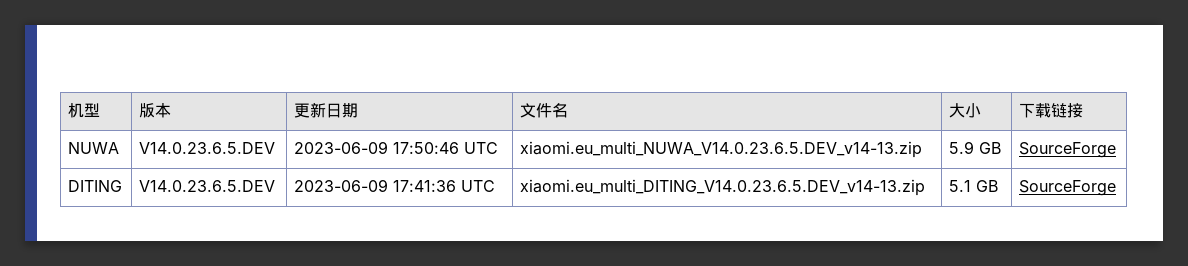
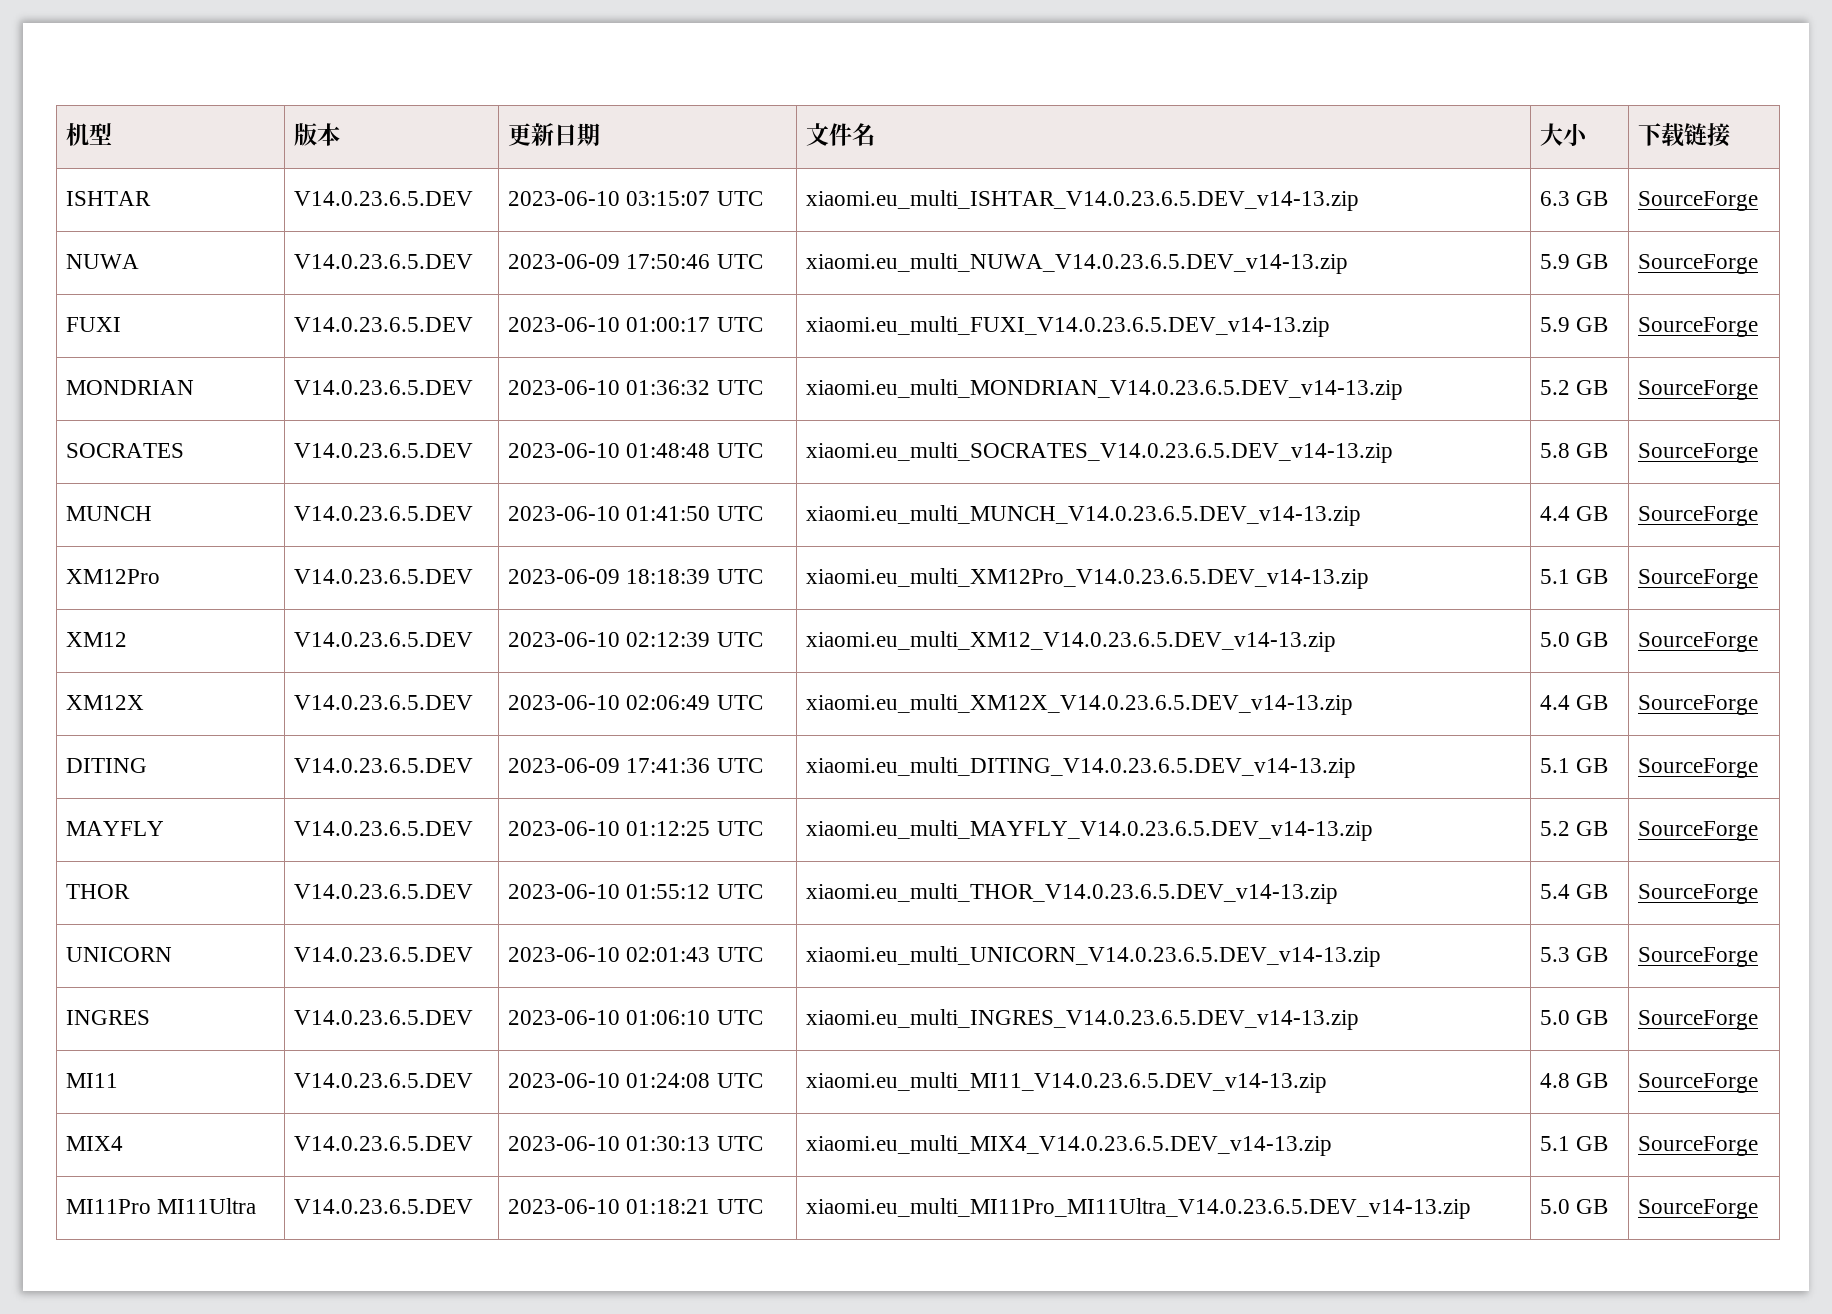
+ ISHTAR | V14.0.23.6.5.DEV | 2023-06-10 03:15:07 UTC | xiaomi.eu_multi_ISHTAR_V14.0.23.6.5.DEV_v14-13.zip | 6.3 GB | SourceForge
+ FUXI | V14.0.23.6.5.DEV | 2023-06-10 01:00:17 UTC | xiaomi.eu_multi_FUXI_V14.0.23.6.5.DEV_v14-13.zip | 5.9 GB | SourceForge
+ MONDRIAN | V14.0.23.6.5.DEV | 2023-06-10 01:36:32 UTC | xiaomi.eu_multi_MONDRIAN_V14.0.23.6.5.DEV_v14-13.zip | 5.2 GB | SourceForge
+ SOCRATES | V14.0.23.6.5.DEV | 2023-06-10 01:48:48 UTC | xiaomi.eu_multi_SOCRATES_V14.0.23.6.5.DEV_v14-13.zip | 5.8 GB | SourceForge
+ MUNCH | V14.0.23.6.5.DEV | 2023-06-10 01:41:50 UTC | xiaomi.eu_multi_MUNCH_V14.0.23.6.5.DEV_v14-13.zip | 4.4 GB | SourceForge
+ XM12Pro | V14.0.23.6.5.DEV | 2023-06-09 18:18:39 UTC | xiaomi.eu_multi_XM12Pro_V14.0.23.6.5.DEV_v14-13.zip | 5.1 GB | SourceForge
+ XM12 | V14.0.23.6.5.DEV | 2023-06-10 02:12:39 UTC | xiaomi.eu_multi_XM12_V14.0.23.6.5.DEV_v14-13.zip | 5.0 GB | SourceForge
+ XM12X | V14.0.23.6.5.DEV | 2023-06-10 02:06:49 UTC | xiaomi.eu_multi_XM12X_V14.0.23.6.5.DEV_v14-13.zip | 4.4 GB | SourceForge
+ MAYFLY | V14.0.23.6.5.DEV | 2023-06-10 01:12:25 UTC | xiaomi.eu_multi_MAYFLY_V14.0.23.6.5.DEV_v14-13.zip | 5.2 GB | SourceForge
+ THOR | V14.0.23.6.5.DEV | 2023-06-10 01:55:12 UTC | xiaomi.eu_multi_THOR_V14.0.23.6.5.DEV_v14-13.zip | 5.4 GB | SourceForge
+ UNICORN | V14.0.23.6.5.DEV | 2023-06-10 02:01:43 UTC | xiaomi.eu_multi_UNICORN_V14.0.23.6.5.DEV_v14-13.zip | 5.3 GB | SourceForge
+ INGRES | V14.0.23.6.5.DEV | 2023-06-10 01:06:10 UTC | xiaomi.eu_multi_INGRES_V14.0.23.6.5.DEV_v14-13.zip | 5.0 GB | SourceForge
+ MI11 | V14.0.23.6.5.DEV | 2023-06-10 01:24:08 UTC | xiaomi.eu_multi_MI11_V14.0.23.6.5.DEV_v14-13.zip | 4.8 GB | SourceForge
+ MIX4 | V14.0.23.6.5.DEV | 2023-06-10 01:30:13 UTC | xiaomi.eu_multi_MIX4_V14.0.23.6.5.DEV_v14-13.zip | 5.1 GB | SourceForge
+ MI11Pro MI11Ultra | V14.0.23.6.5.DEV | 2023-06-10 01:18:21 UTC | xiaomi.eu_multi_MI11Pro_MI11Ultra_V14.0.23.6.5.DEV_v14-13.zip | 5.0 GB | SourceForge

